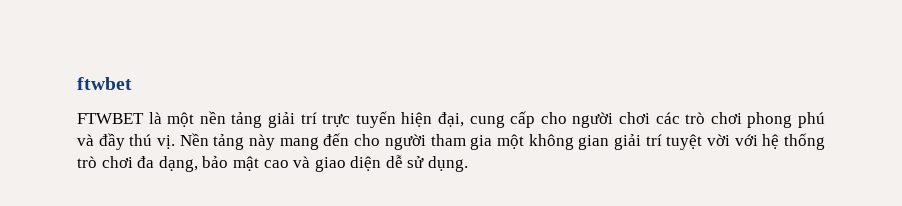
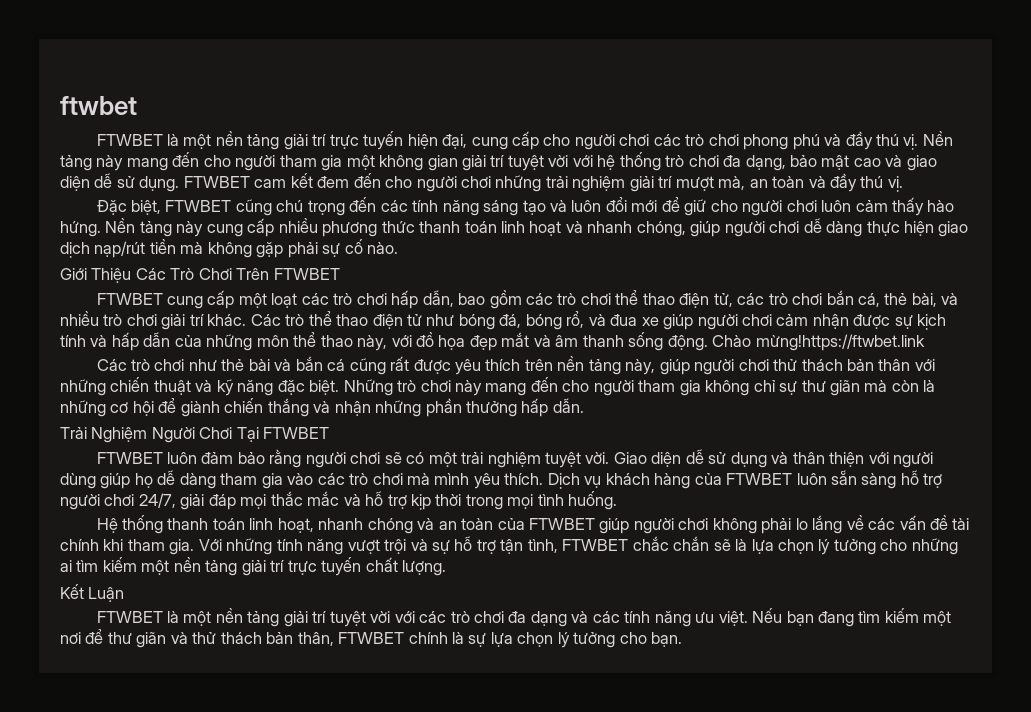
+ FTWBET cam kết đem đến cho người chơi những trải nghiệm giải trí mượt mà, an toàn và đầy thú vị.
+ Đặc biệt, FTWBET cũng chú trọng đến các tính năng sáng tạo và luôn đổi mới để giữ cho người chơi luôn cảm thấy hào hứng. Nền tảng này cung cấp nhiều phương thức thanh toán linh hoạt và nhanh chóng, giúp người chơi dễ dàng thực hiện giao dịch nạp/rút tiền mà không gặp phải sự cố nào.
+ Giới Thiệu Các Trò Chơi Trên FTWBET
+ FTWBET cung cấp một loạt các trò chơi hấp dẫn, bao gồm các trò chơi thể thao điện tử, các trò chơi bắn cá, thẻ bài, và nhiều trò chơi giải trí khác. Các trò thể thao điện tử như bóng đá, bóng rổ, và đua xe giúp người chơi cảm nhận được sự kịch tính và hấp dẫn của những môn thể thao này, với đồ họa đẹp mắt và âm thanh sống động. Chào mừng!https://ftwbet.link
+ Các trò chơi như thẻ bài và bắn cá cũng rất được yêu thích trên nền tảng này, giúp người chơi thử thách bản thân với những chiến thuật và kỹ năng đặc biệt. Những trò chơi này mang đến cho người tham gia không chỉ sự thư giãn mà còn là những cơ hội để giành chiến thắng và nhận những phần thưởng hấp dẫn.
+ Trải Nghiệm Người Chơi Tại FTWBET
+ FTWBET luôn đảm bảo rằng người chơi sẽ có một trải nghiệm tuyệt vời. Giao diện dễ sử dụng và thân thiện với người dùng giúp họ dễ dàng tham gia vào các trò chơi mà mình yêu thích. Dịch vụ khách hàng của FTWBET luôn sẵn sàng hỗ trợ người chơi 24/7, giải đáp mọi thắc mắc và hỗ trợ kịp thời trong mọi tình huống.
+ Hệ thống thanh toán linh hoạt, nhanh chóng và an toàn của FTWBET giúp người chơi không phải lo lắng về các vấn đề tài chính khi tham gia. Với những tính năng vượt trội và sự hỗ trợ tận tình, FTWBET chắc chắn sẽ là lựa chọn lý tưởng cho những ai tìm kiếm một nền tảng giải trí trực tuyến chất lượng.
+ Kết Luận
+ FTWBET là một nền tảng giải trí tuyệt vời với các trò chơi đa dạng và các tính năng ưu việt. Nếu bạn đang tìm kiếm một nơi để thư giãn và thử thách bản thân, FTWBET chính là sự lựa chọn lý tưởng cho bạn.

